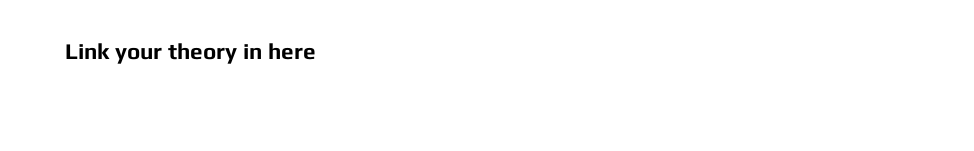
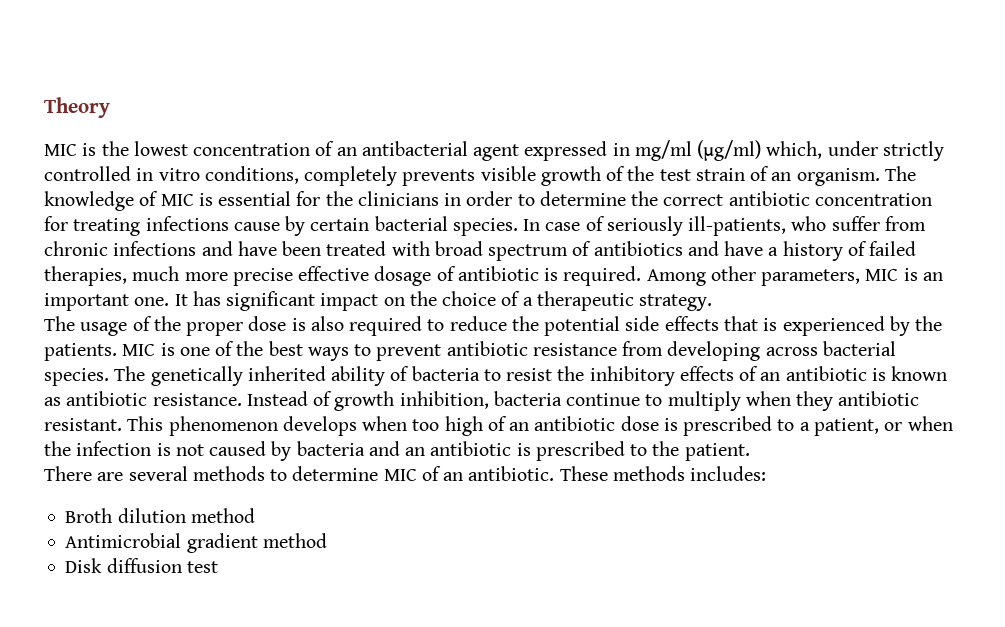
- Link your theory in here
+ Theory
+ MIC is the lowest concentration of an antibacterial agent expressed in mg/ml (µg/ml) which, under strictly controlled in vitro conditions, completely prevents visible growth of the test strain of an organism. The knowledge of MIC is essential for the clinicians in order to determine the correct antibiotic concentration for treating infections cause by certain bacterial species. In case of seriously ill-patients, who suffer from chronic infections and have been treated with broad spectrum of antibiotics and have a history of failed therapies, much more precise effective dosage of antibiotic is required. Among other parameters, MIC is an important one. It has significant impact on the choice of a therapeutic strategy.
+ The usage of the proper dose is also required to reduce the potential side effects that is experienced by the patients. MIC is one of the best ways to prevent antibiotic resistance from developing across bacterial species. The genetically inherited ability of bacteria to resist the inhibitory effects of an antibiotic is known as antibiotic resistance. Instead of growth inhibition, bacteria continue to multiply when they antibiotic resistant. This phenomenon develops when too high of an antibiotic dose is prescribed to a patient, or when the infection is not caused by bacteria and an antibiotic is prescribed to the patient.
+ There are several methods to determine MIC of an antibiotic. These methods includes:
+ Broth dilution method
+ Antimicrobial gradient method
+ Disk diffusion test

